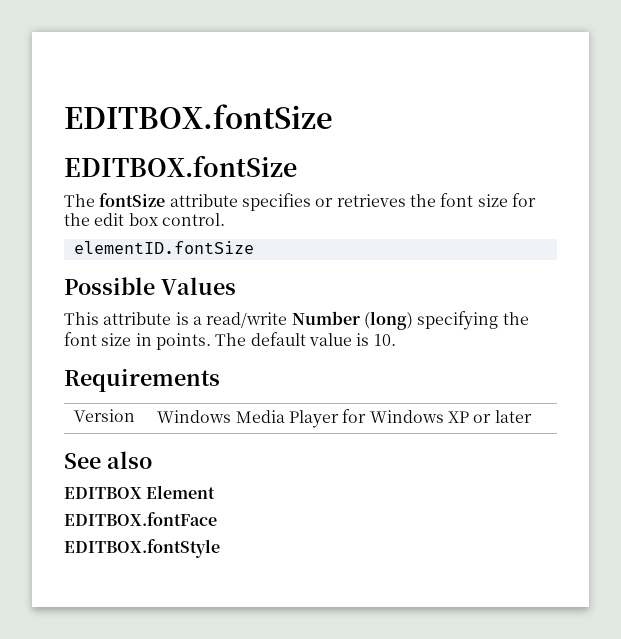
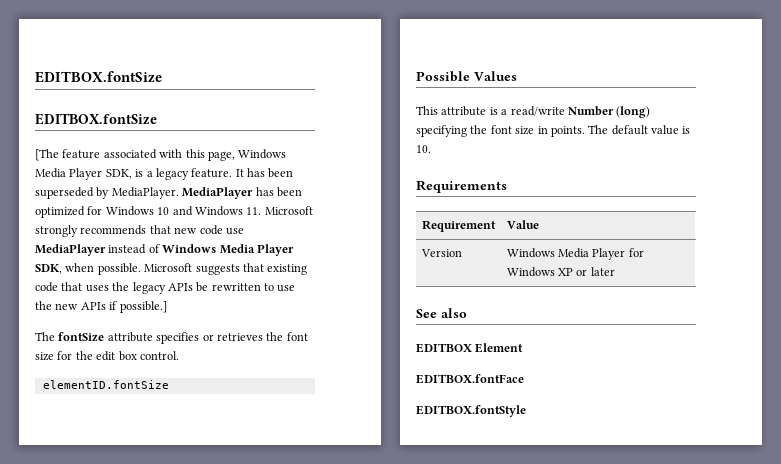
+ [The feature associated with this page, Windows Media Player SDK, is a legacy feature. It has been superseded by MediaPlayer. MediaPlayer has been optimized for Windows 10 and Windows 11. Microsoft strongly recommends that new code use MediaPlayer instead of Windows Media Player SDK, when possible. Microsoft suggests that existing code that uses the legacy APIs be rewritten to use the new APIs if possible.]
+ Requirement | Value

